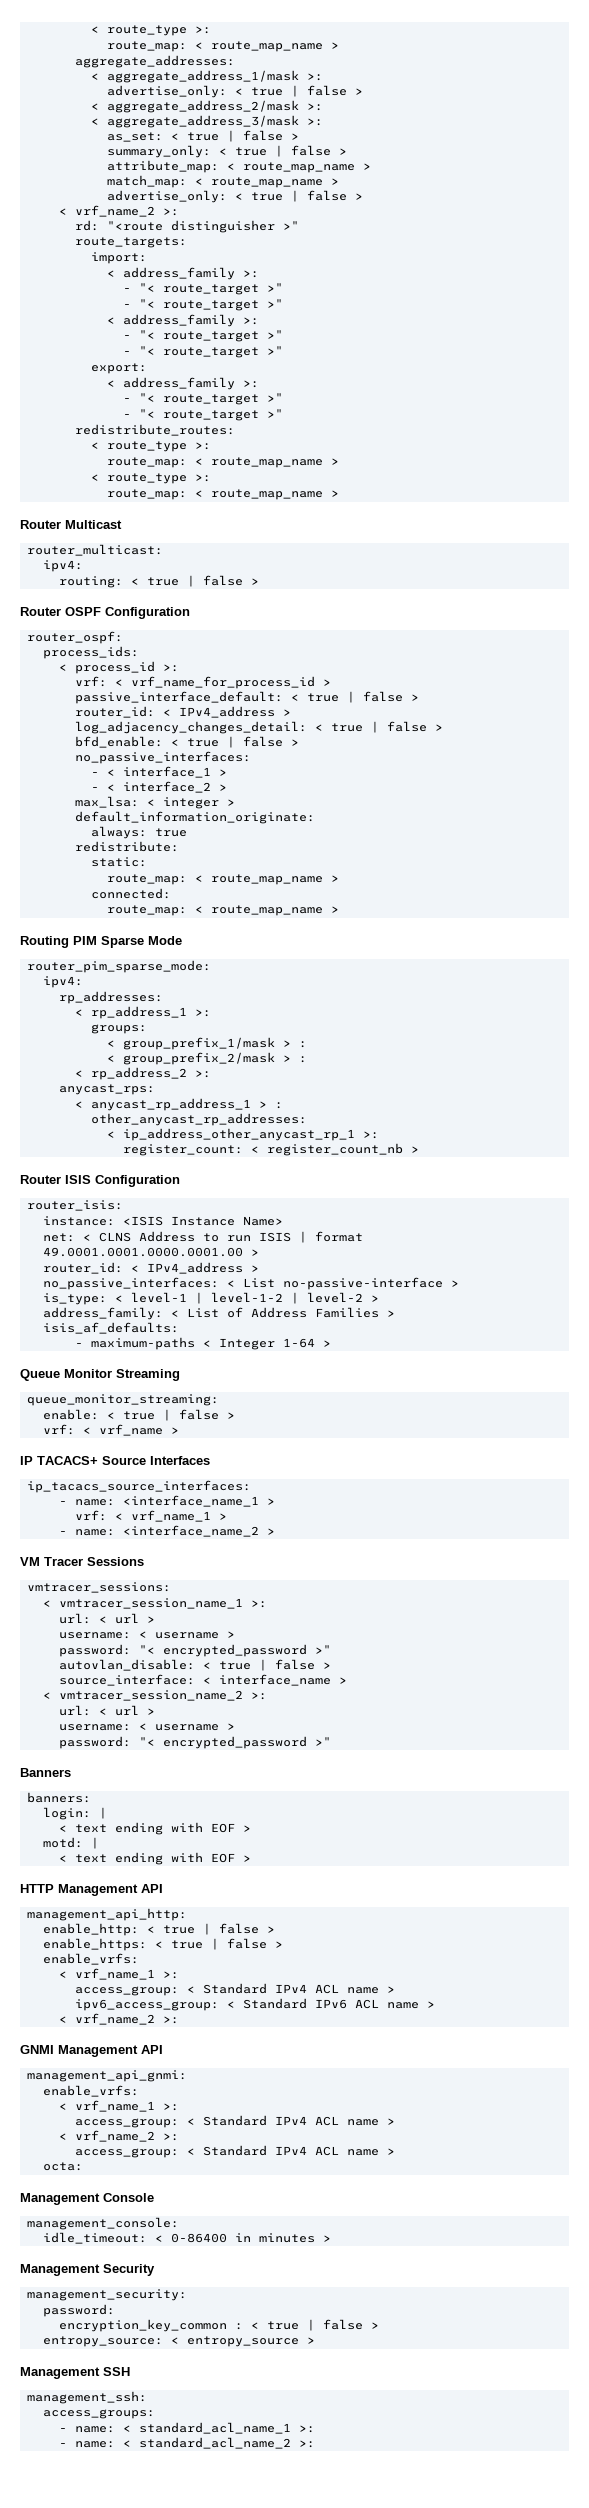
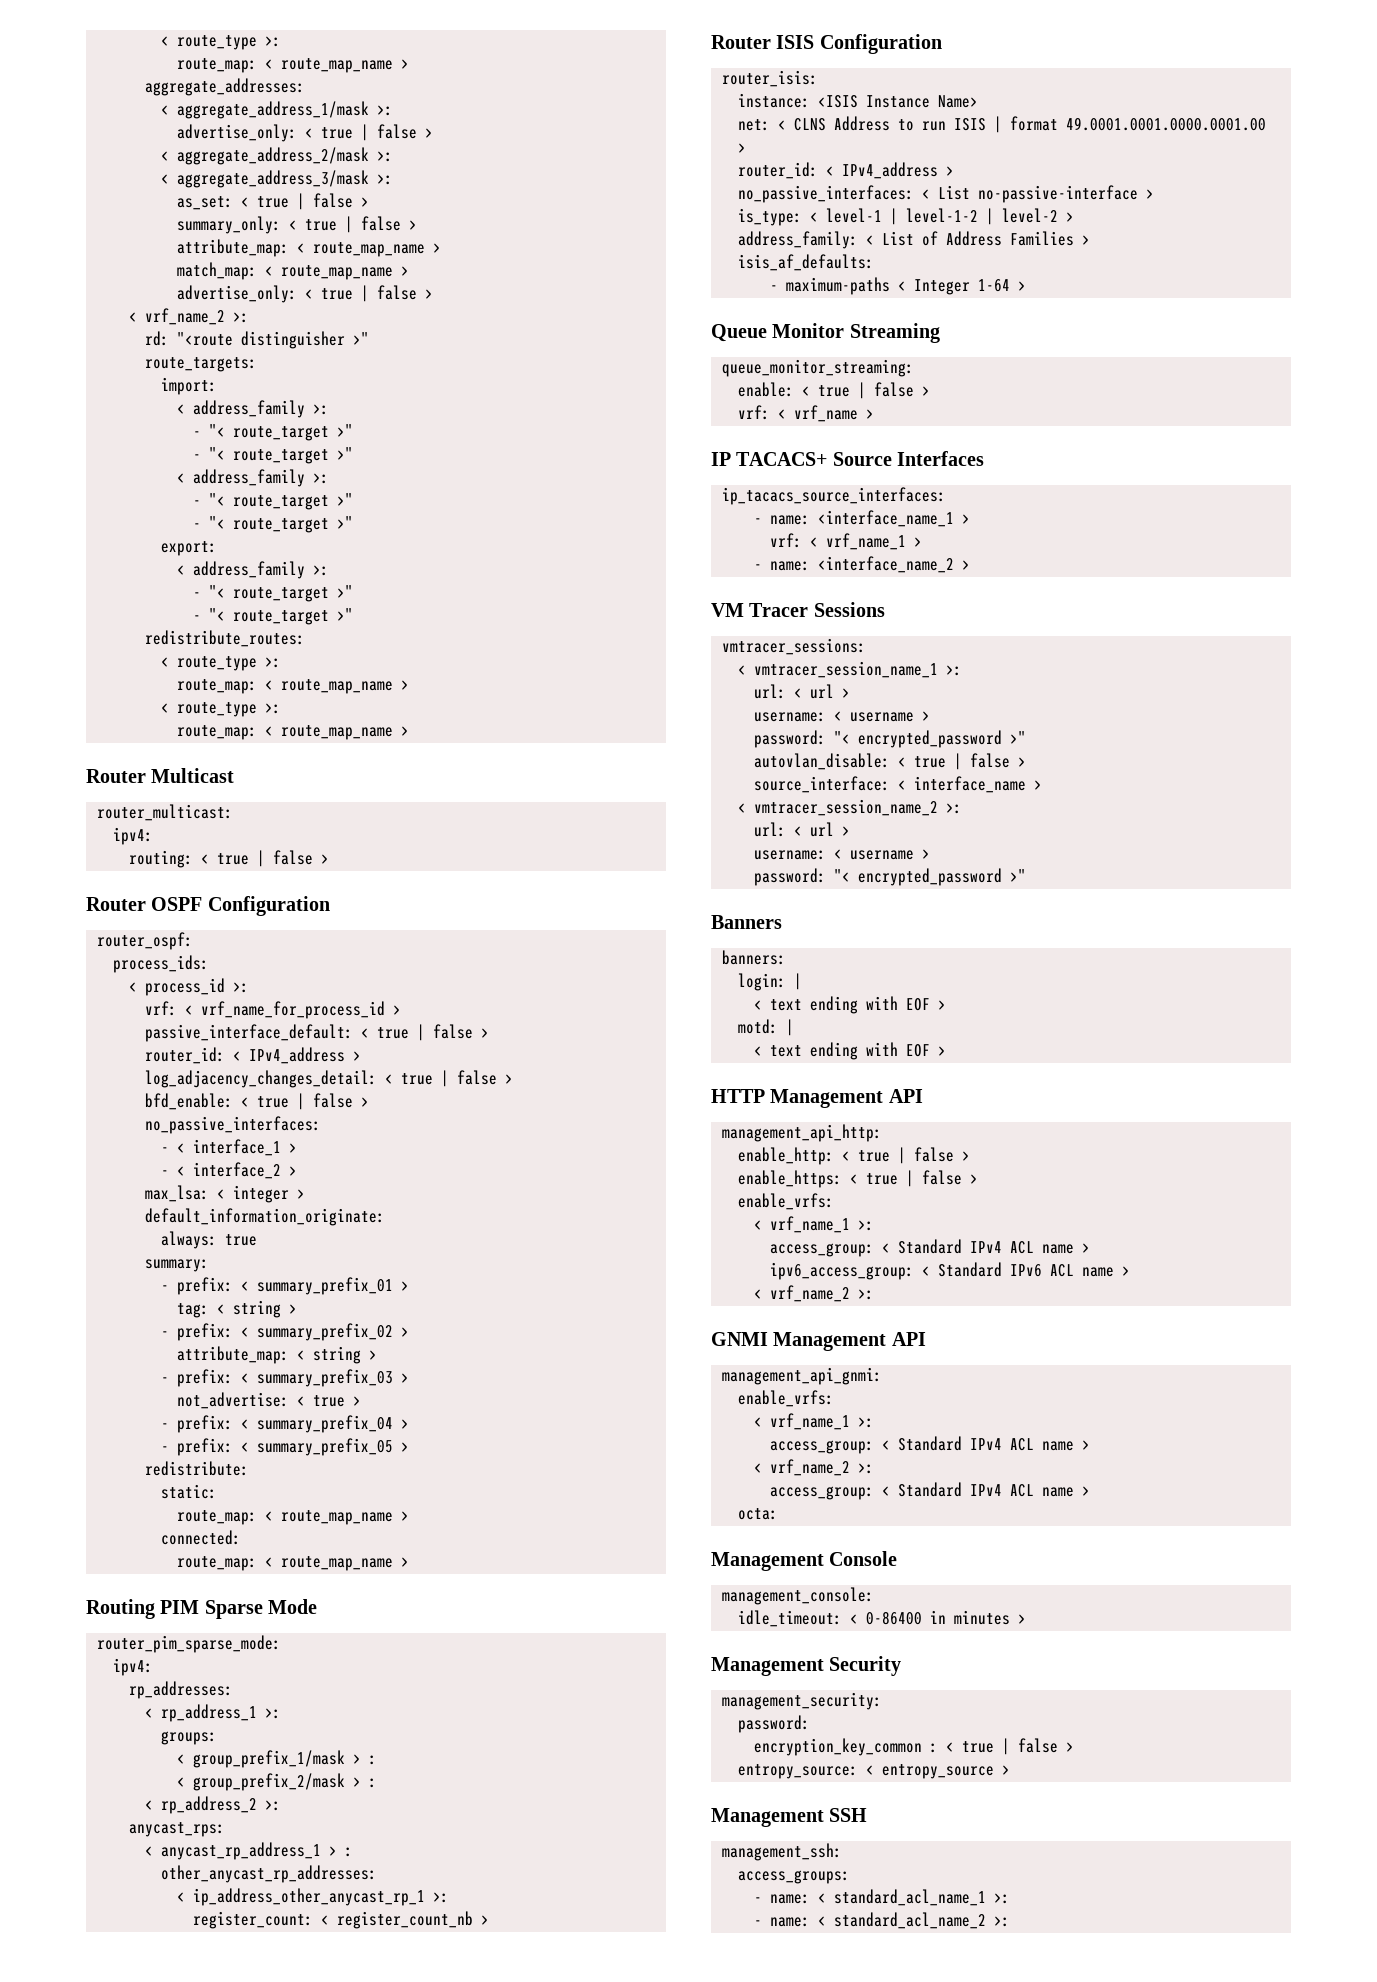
+ summary:
+ - prefix: < summary_prefix_01 >
+ tag: < string >
+ - prefix: < summary_prefix_02 >
+ attribute_map: < string >
+ - prefix: < summary_prefix_03 >
+ not_advertise: < true >
+ - prefix: < summary_prefix_04 >
+ - prefix: < summary_prefix_05 >

